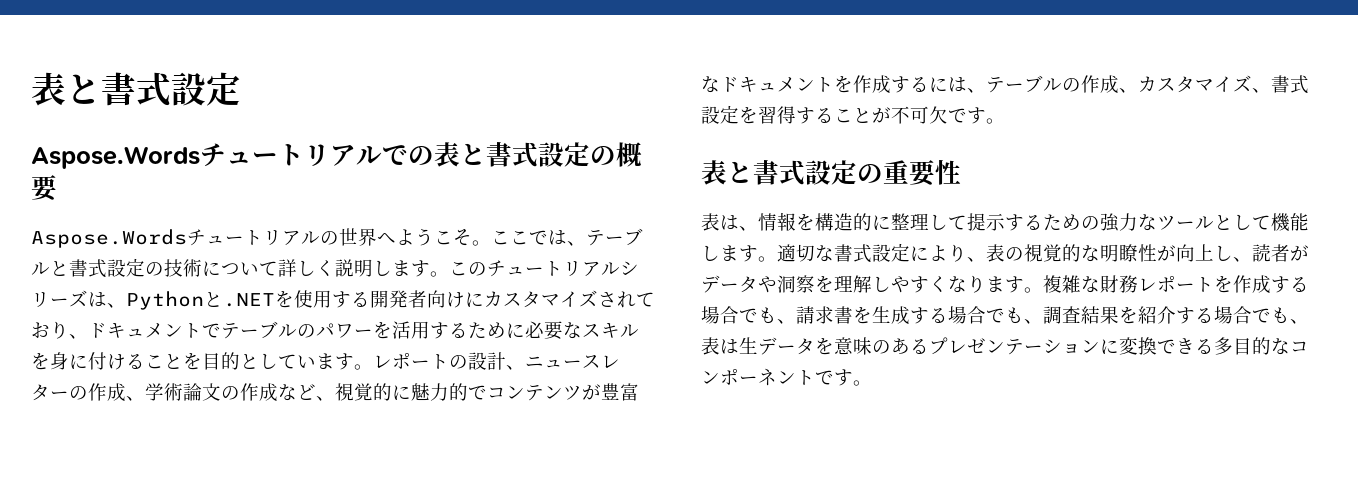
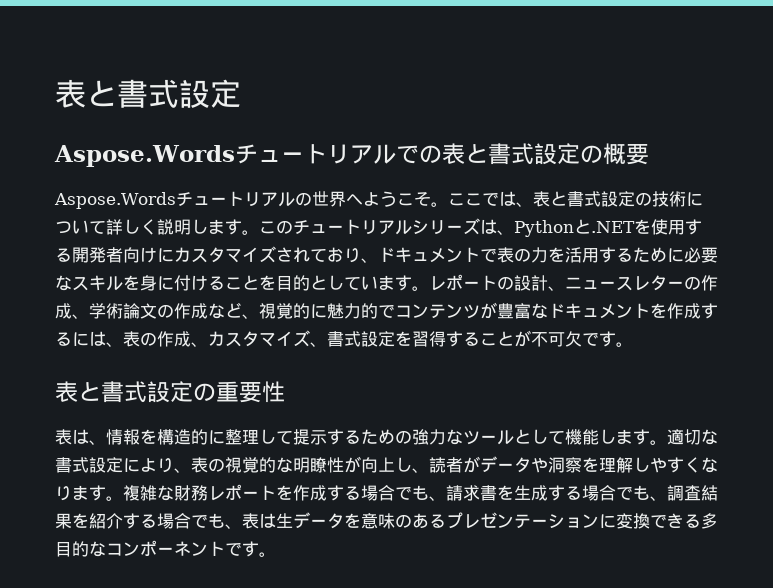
- ここでは、テーブルと書式設定の技術について詳しく説明します。
+ ここでは、表と書式設定の技術について詳しく説明します。
- このチュートリアルシリーズは、Pythonと.NETを使用する開発者向けにカスタマイズされており、ドキュメントでテーブルのパワーを活用するために必要なスキルを身に付けることを目的としています。
+ このチュートリアルシリーズは、Pythonと.NETを使用する開発者向けにカスタマイズされており、ドキュメントで表の力を活用するために必要なスキルを身に付けることを目的としています。
- レポートの設計、ニュースレターの作成、学術論文の作成など、視覚的に魅力的でコンテンツが豊富なドキュメントを作成するには、テーブルの作成、カスタマイズ、書式設定を習得することが不可欠です。
+ レポートの設計、ニュースレターの作成、学術論文の作成など、視覚的に魅力的でコンテンツが豊富なドキュメントを作成するには、表の作成、カスタマイズ、書式設定を習得することが不可欠です。

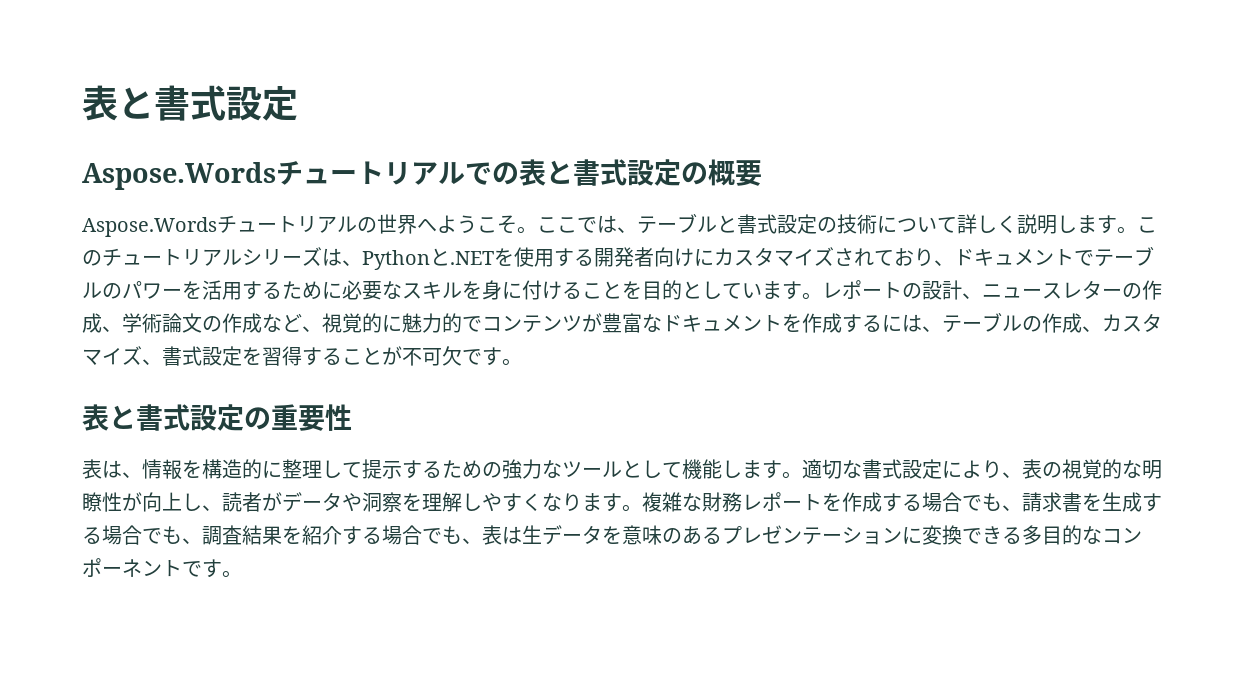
- ここでは、表と書式設定の技術について詳しく説明します。
+ ここでは、テーブルと書式設定の技術について詳しく説明します。
- このチュートリアルシリーズは、Pythonと.NETを使用する開発者向けにカスタマイズされており、ドキュメントで表の力を活用するために必要なスキルを身に付けることを目的としています。
+ このチュートリアルシリーズは、Pythonと.NETを使用する開発者向けにカスタマイズされており、ドキュメントでテーブルのパワーを活用するために必要なスキルを身に付けることを目的としています。
- レポートの設計、ニュースレターの作成、学術論文の作成など、視覚的に魅力的でコンテンツが豊富なドキュメントを作成するには、表の作成、カスタマイズ、書式設定を習得することが不可欠です。
+ レポートの設計、ニュースレターの作成、学術論文の作成など、視覚的に魅力的でコンテンツが豊富なドキュメントを作成するには、テーブルの作成、カスタマイズ、書式設定を習得することが不可欠です。

